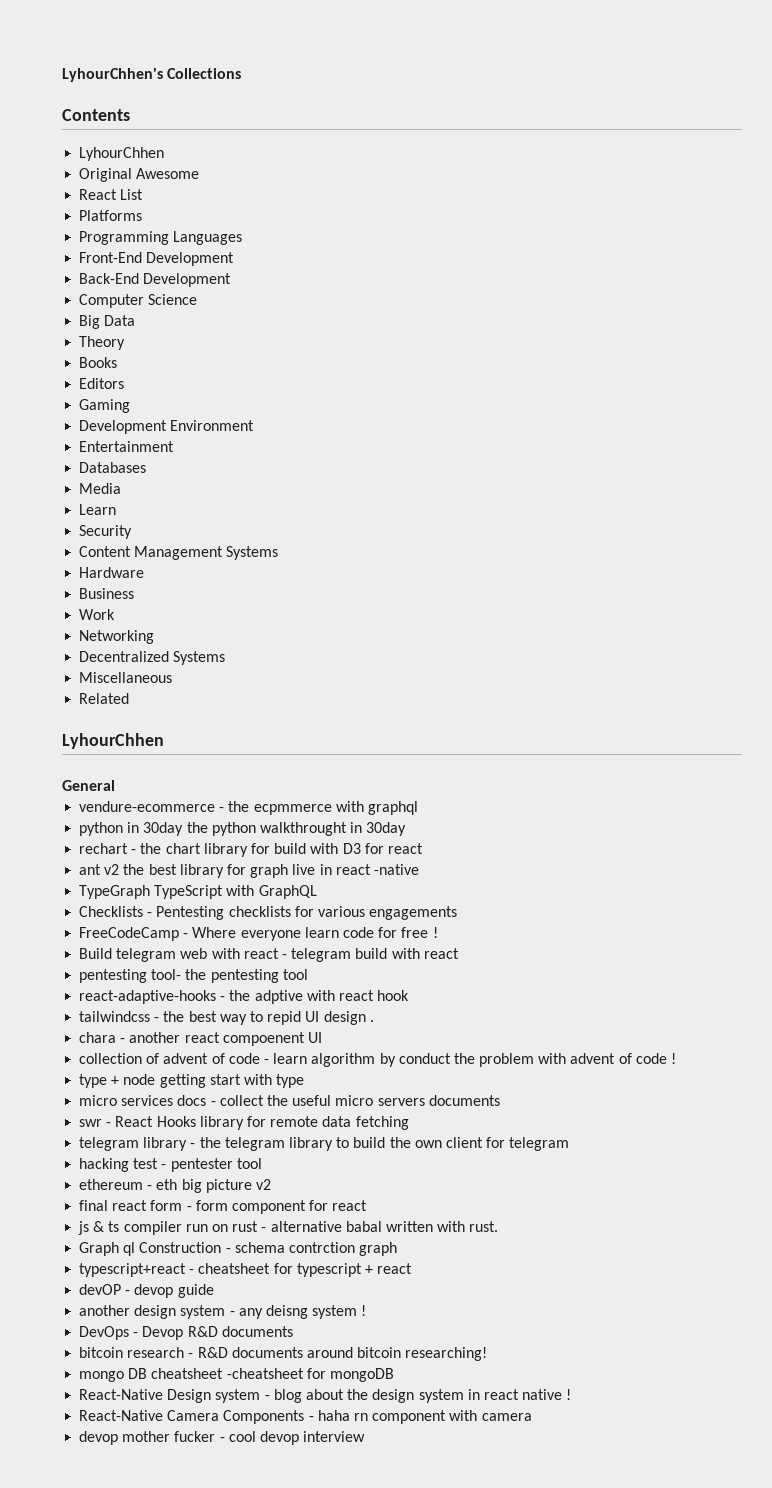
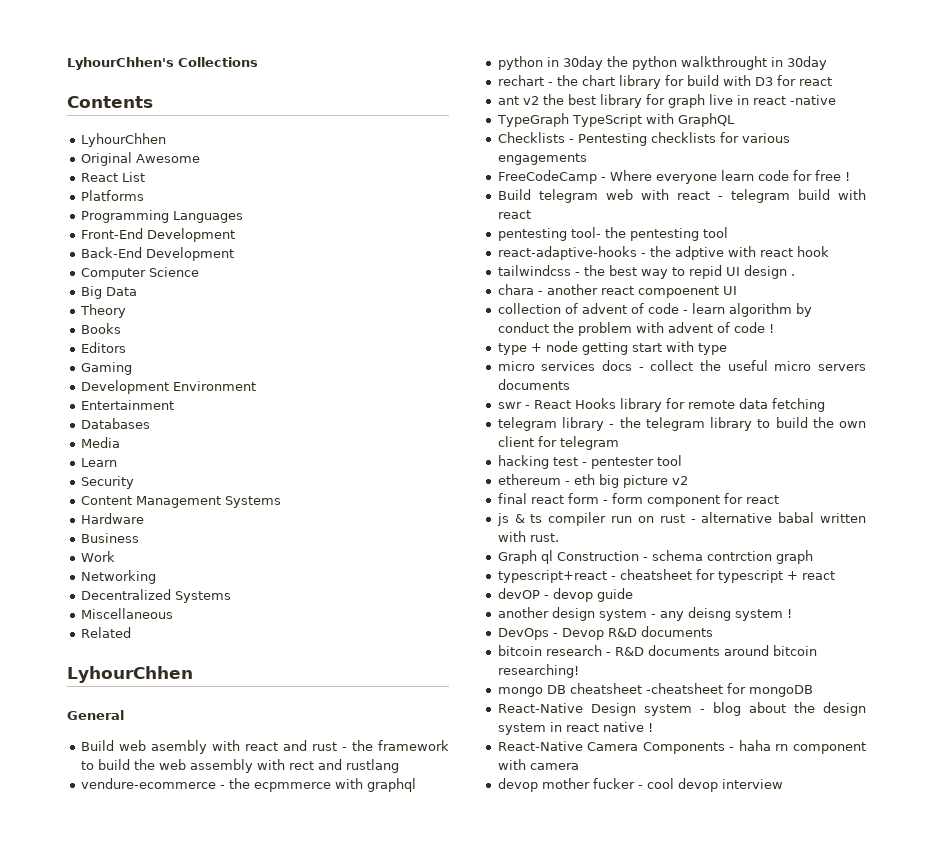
+ Build web asembly with react and rust - the framework to build the web assembly with rect and rustlang

